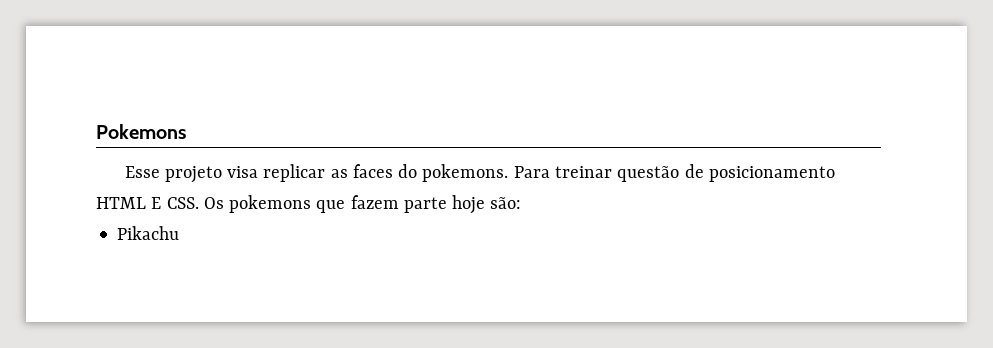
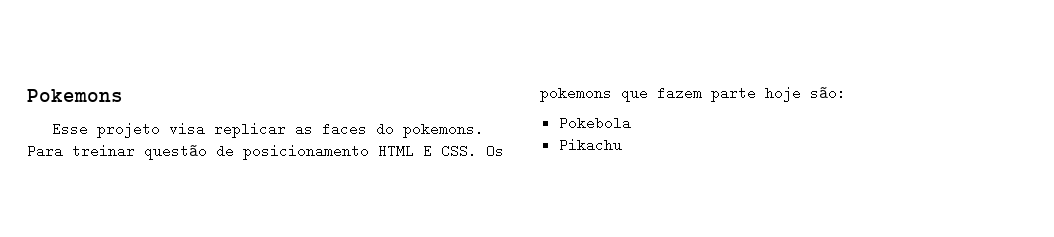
+ Pokebola

